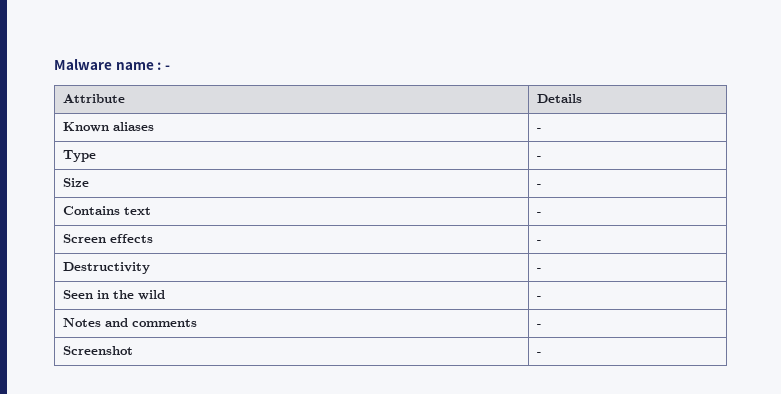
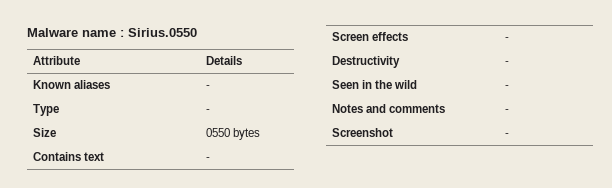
- Malware name : -
+ Malware name : Sirius.0550
- Size | -
+ Size | 0550 bytes

